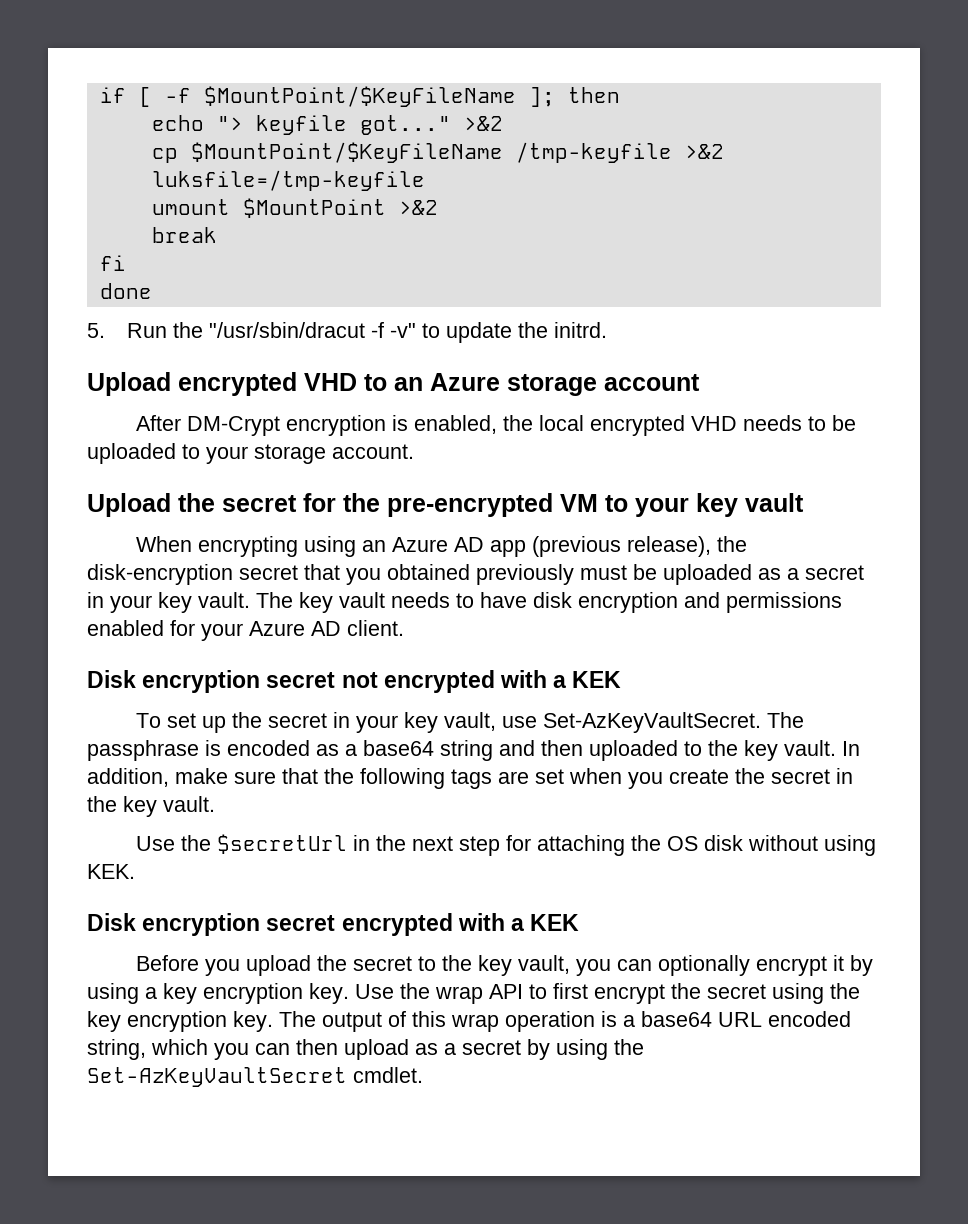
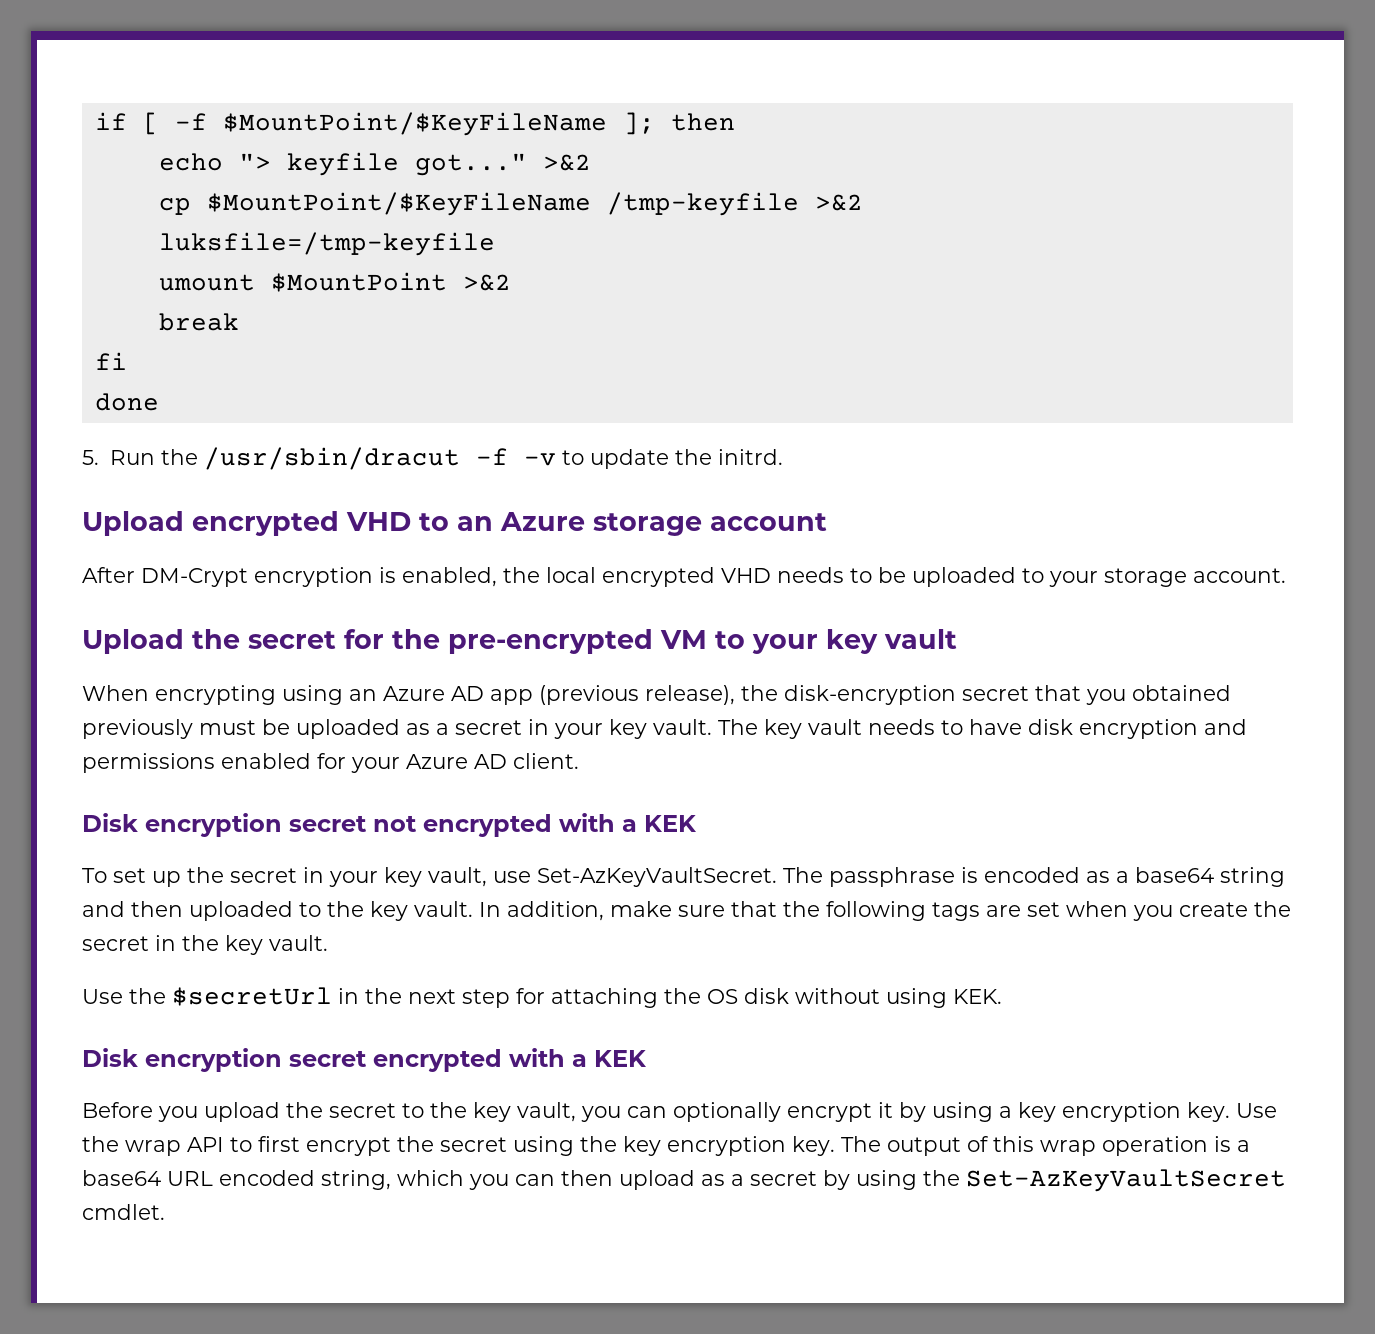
- 5. Run the "/usr/sbin/dracut -f -v" to update the initrd.
+ 5. Run the /usr/sbin/dracut -f -v to update the initrd.

